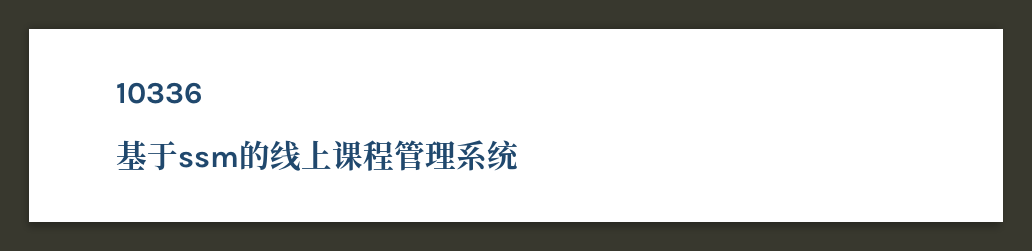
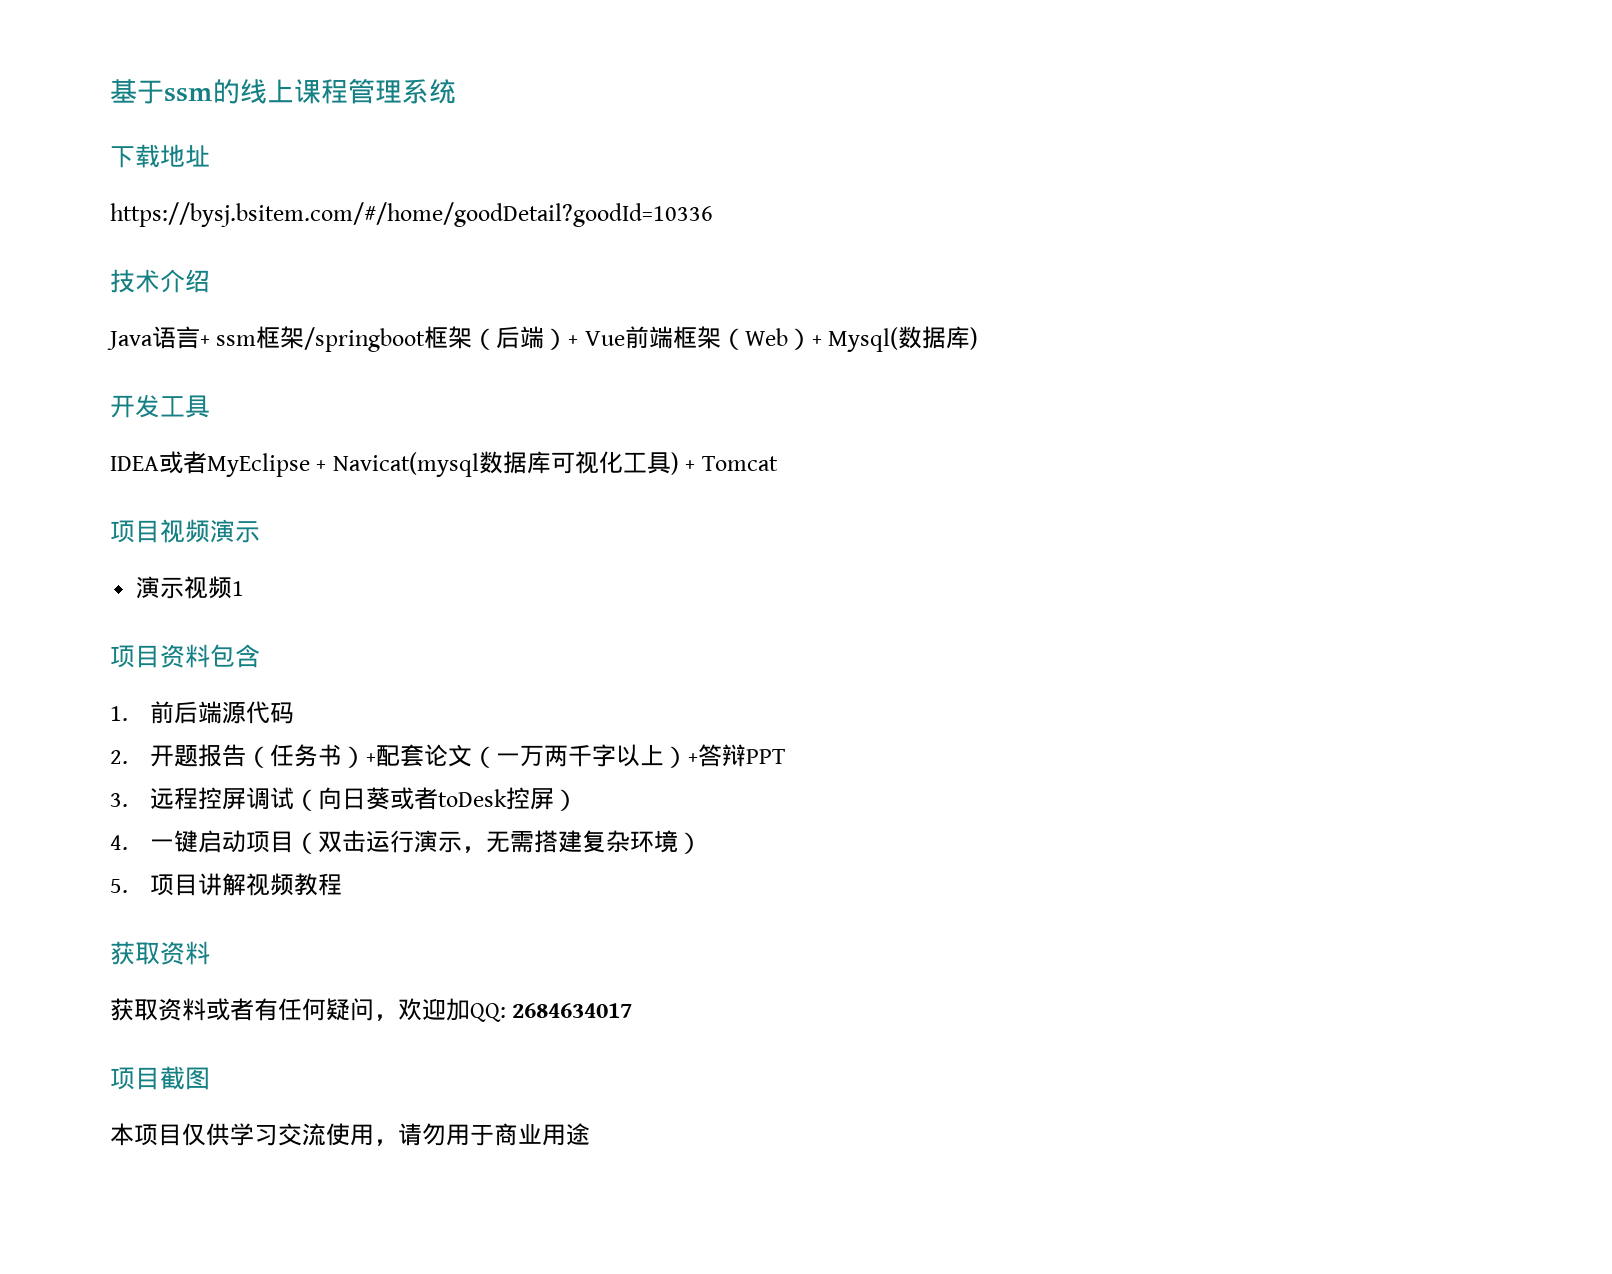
- 10336
+ 下载地址
+ https://bysj.bsitem.com/#/home/goodDetail?goodId=10336
+ 技术介绍
+ Java语言+ ssm框架/springboot框架（后端）+ Vue前端框架（Web）+ Mysql(数据库)
+ 开发工具
+ IDEA或者MyEclipse + Navicat(mysql数据库可视化工具) + Tomcat
+ 项目视频演示
+ 演示视频1
+ 项目资料包含
+ 1.前后端源代码
+ 2.开题报告（任务书）+配套论文（一万两千字以上）+答辩PPT
+ 3.远程控屏调试（向日葵或者toDesk控屏）
+ 4.一键启动项目（双击运行演示，无需搭建复杂环境）
+ 5.项目讲解视频教程
+ 获取资料
+ 获取资料或者有任何疑问，欢迎加QQ: 2684634017
+ 项目截图
+ 本项目仅供学习交流使用，请勿用于商业用途

